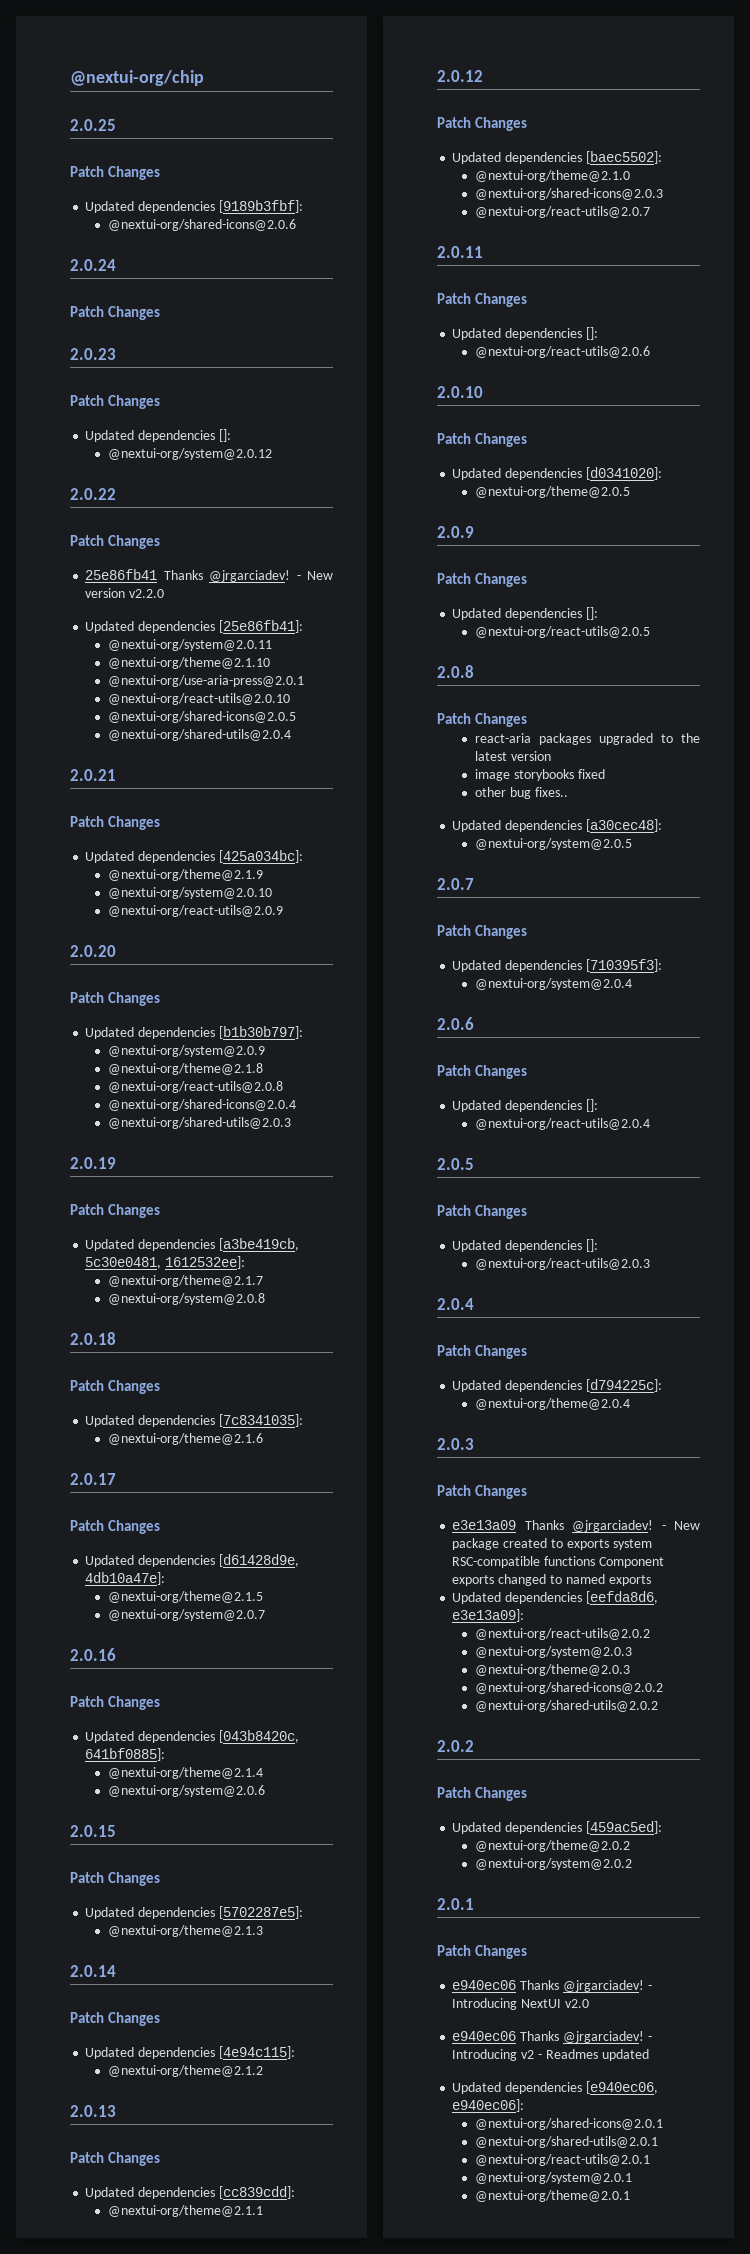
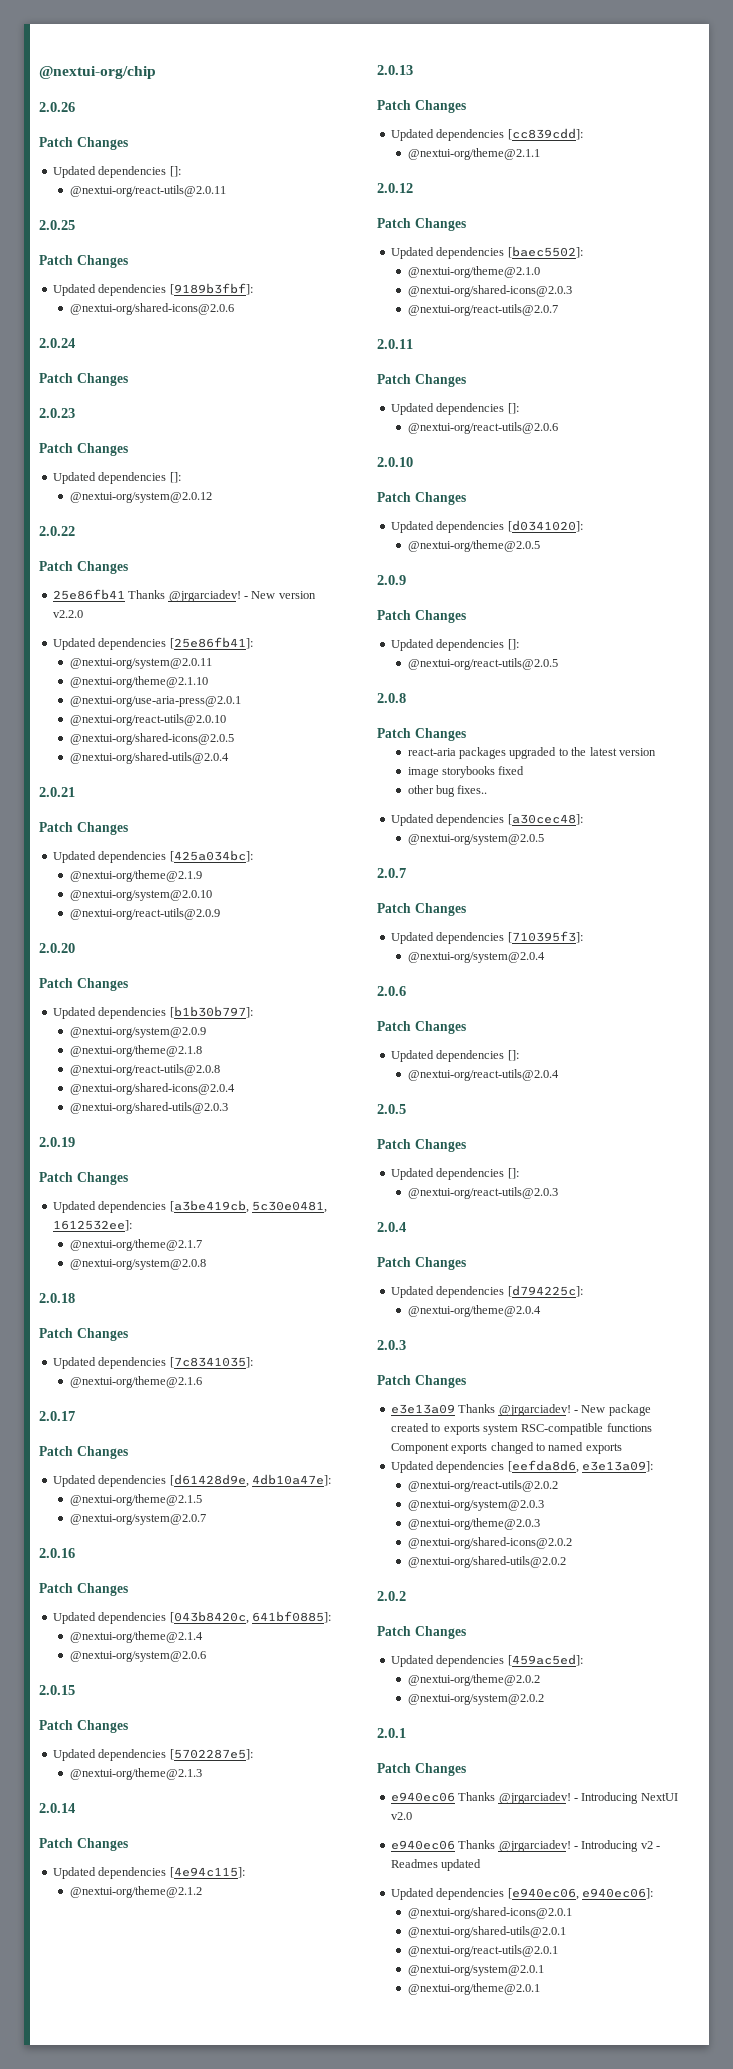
+ 2.0.26
+ Patch Changes
+ Updated dependencies []:
+ @nextui-org/react-utils@2.0.11

